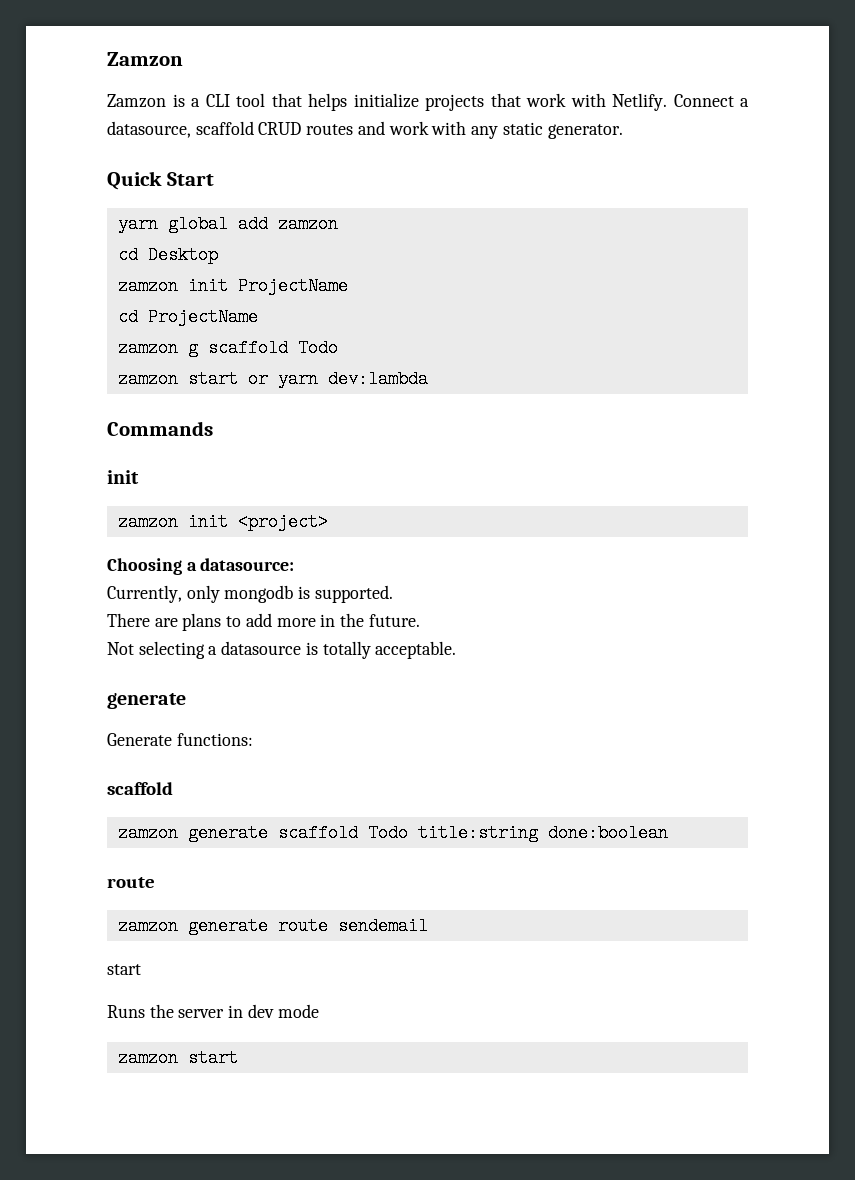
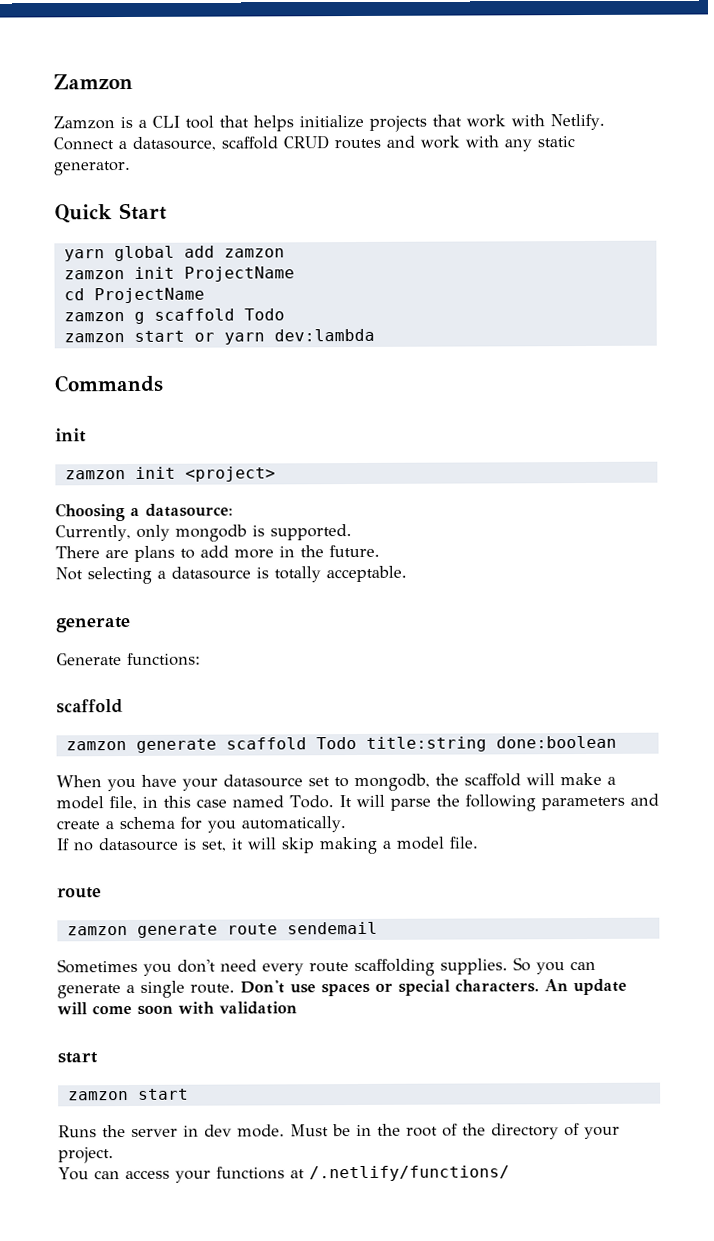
- cd Desktop
+ When you have your datasource set to mongodb, the scaffold will make a model file, in this case named Todo. It will parse the following parameters and create a schema for you automatically.
+ If no datasource is set, it will skip making a model file.
  zamzon generate route sendemail
+ Sometimes you don't need every route scaffolding supplies. So you can generate a single route. Don't use spaces or special characters. An update will come soon with validation
  start
+ zamzon start
- Runs the server in dev mode
- zamzon start
+ Runs the server in dev mode. Must be in the root of the directory of your project.
+ You can access your functions at /.netlify/functions/

